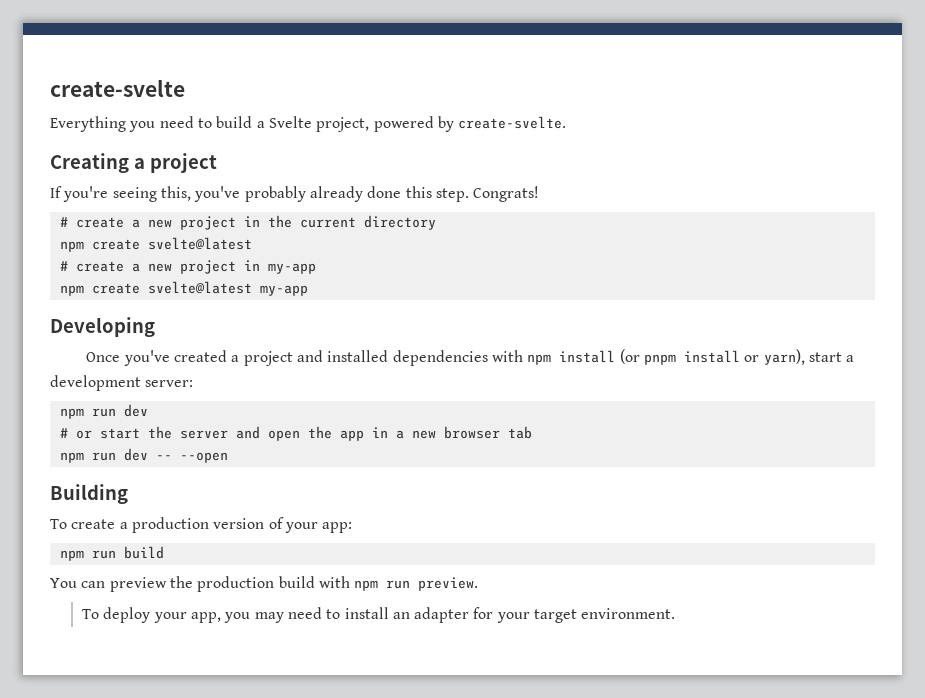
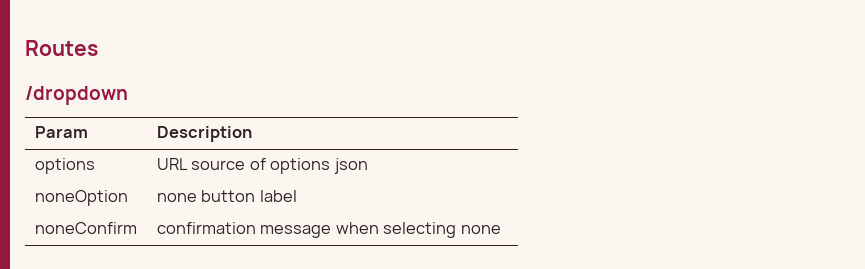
- create-svelte
- Everything you need to build a Svelte project, powered by create-svelte.
- Creating a project
- If you're seeing this, you've probably already done this step. Congrats!
- # create a new project in the current directory
- npm create svelte@latest
- # create a new project in my-app
- npm create svelte@latest my-app
- Developing
- Once you've created a project and installed dependencies with npm install (or pnpm install or yarn), start a development server:
- npm run dev
- # or start the server and open the app in a new browser tab
- npm run dev -- --open
- Building
- To create a production version of your app:
- npm run build
- You can preview the production build with npm run preview.
- To deploy your app, you may need to install an adapter for your target environment.
+ Routes
+ /dropdown
+ Param | Description
+ options | URL source of options json
+ noneOption | none button label
+ noneConfirm | confirmation message when selecting none

